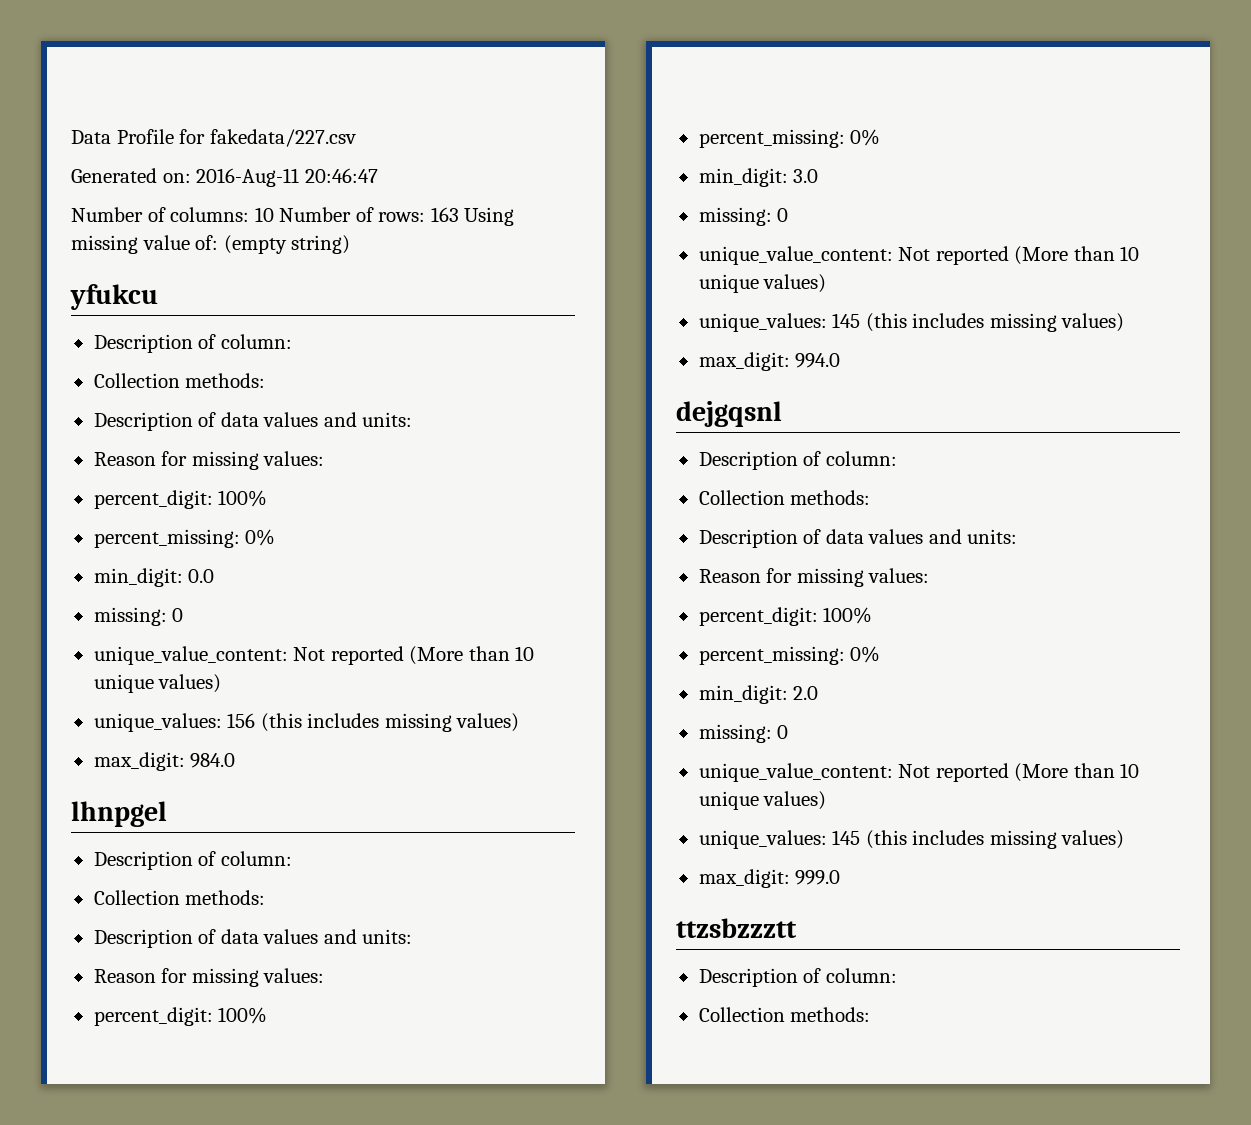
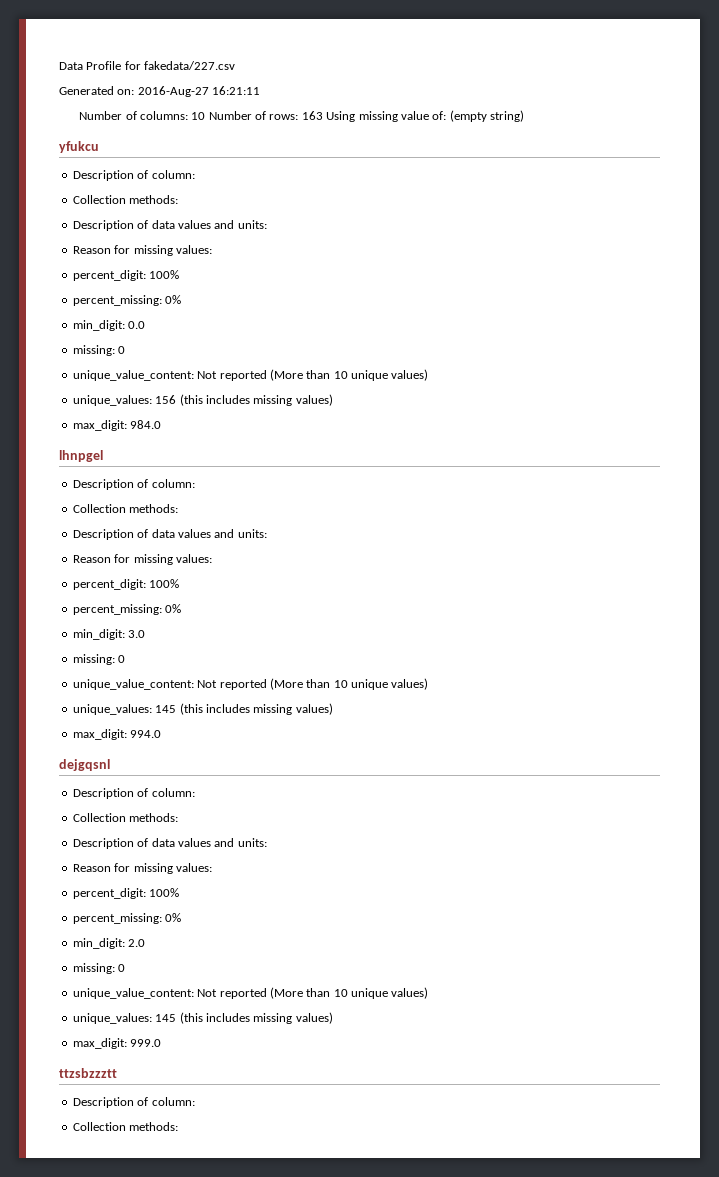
- Generated on: 2016-Aug-11 20:46:47
+ Generated on: 2016-Aug-27 16:21:11

